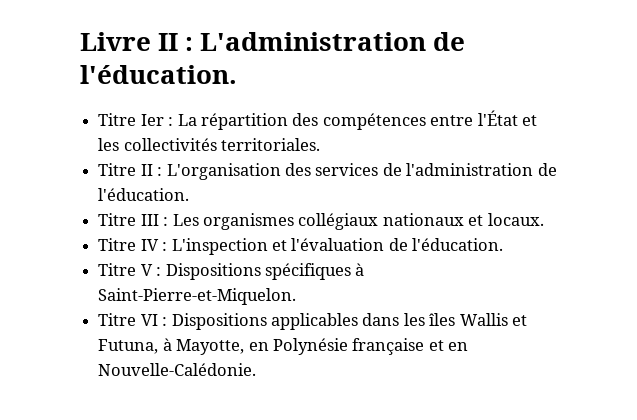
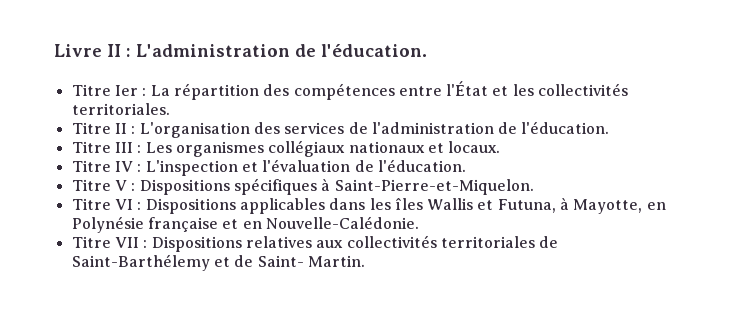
+ Titre VII : Dispositions relatives aux collectivités territoriales de Saint-Barthélemy et de Saint- Martin.

